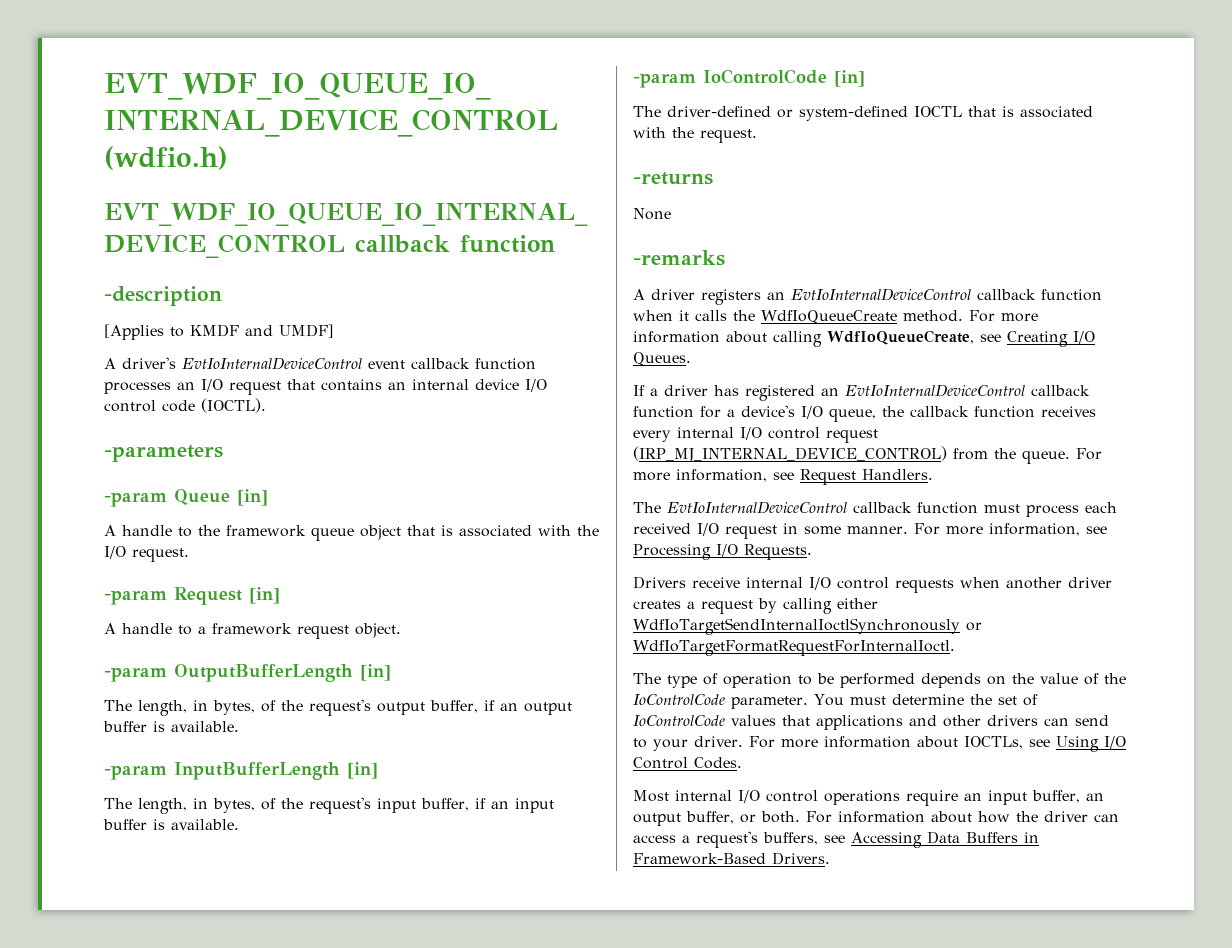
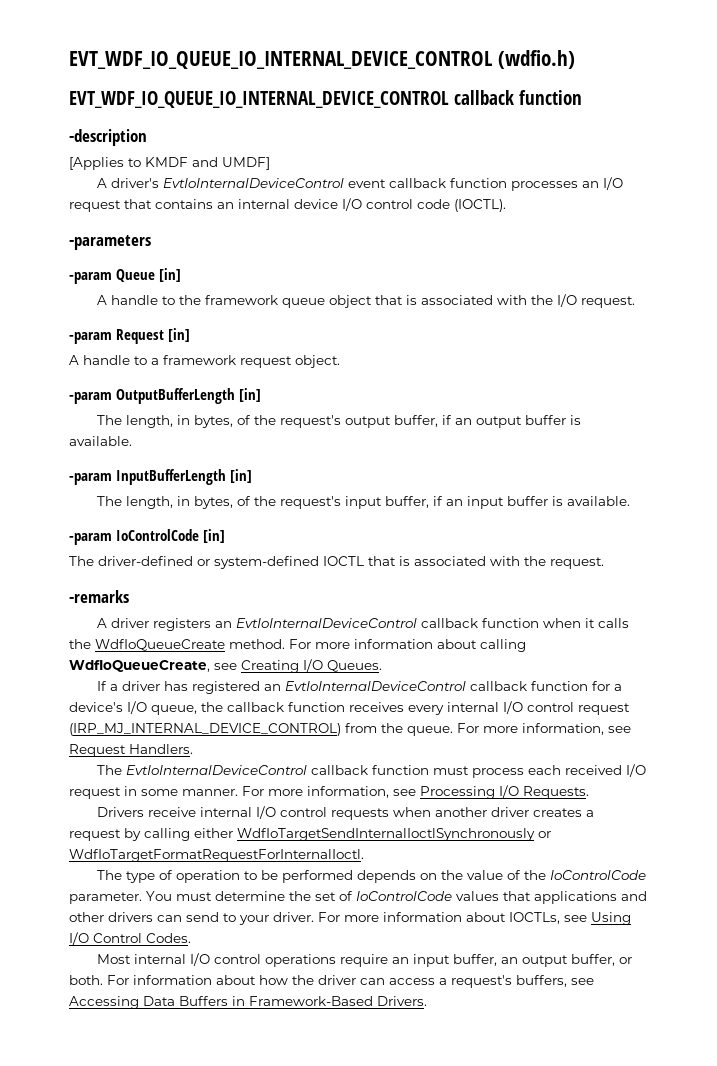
- -returns
- None

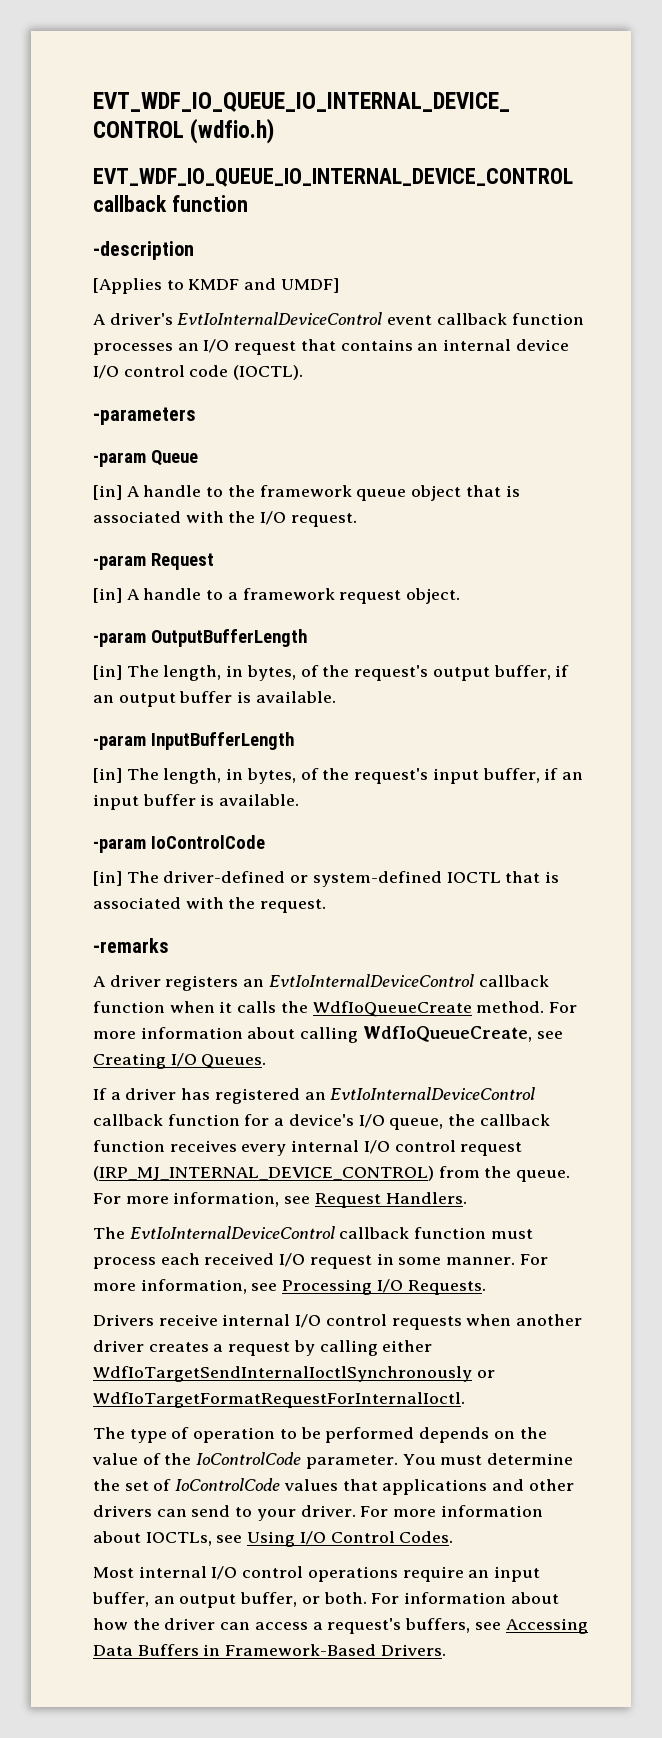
- -param Queue [in]
- A handle to the framework queue object that is associated with the I/O request.
+ -param Queue
+ [in] A handle to the framework queue object that is associated with the I/O request.
- -param Request [in]
- A handle to a framework request object.
+ -param Request
+ [in] A handle to a framework request object.
- -param OutputBufferLength [in]
- The length, in bytes, of the request's output buffer, if an output buffer is available.
+ -param OutputBufferLength
+ [in] The length, in bytes, of the request's output buffer, if an output buffer is available.
- -param InputBufferLength [in]
- The length, in bytes, of the request's input buffer, if an input buffer is available.
+ -param InputBufferLength
+ [in] The length, in bytes, of the request's input buffer, if an input buffer is available.
- -param IoControlCode [in]
- The driver-defined or system-defined IOCTL that is associated with the request.
+ -param IoControlCode
+ [in] The driver-defined or system-defined IOCTL that is associated with the request.

